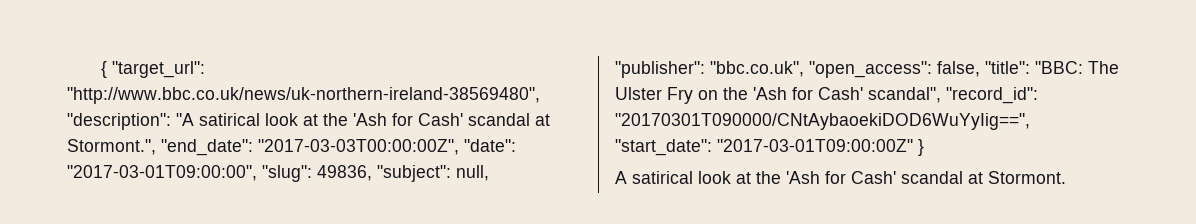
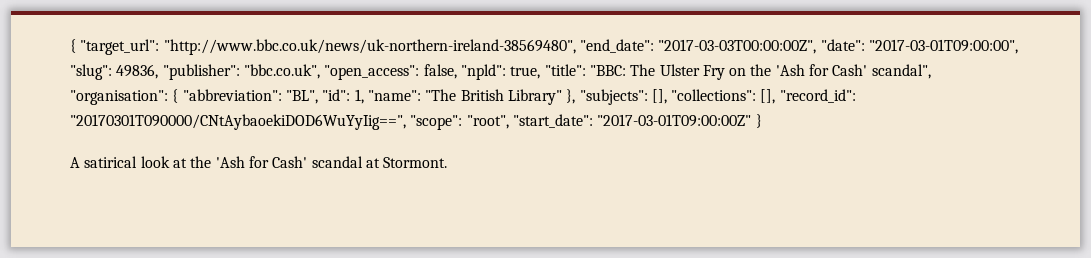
- { "target_url": "http://www.bbc.co.uk/news/uk-northern-ireland-38569480", "description": "A satirical look at the 'Ash for Cash' scandal at Stormont.", "end_date": "2017-03-03T00:00:00Z", "date": "2017-03-01T09:00:00", "slug": 49836, "subject": null, "publisher": "bbc.co.uk", "open_access": false, "title": "BBC: The Ulster Fry on the 'Ash for Cash' scandal", "record_id": "20170301T090000/CNtAybaoekiDOD6WuYyIig==", "start_date": "2017-03-01T09:00:00Z" }
+ { "target_url": "http://www.bbc.co.uk/news/uk-northern-ireland-38569480", "end_date": "2017-03-03T00:00:00Z", "date": "2017-03-01T09:00:00", "slug": 49836, "publisher": "bbc.co.uk", "open_access": false, "npld": true, "title": "BBC: The Ulster Fry on the 'Ash for Cash' scandal", "organisation": { "abbreviation": "BL", "id": 1, "name": "The British Library" }, "subjects": [], "collections": [], "record_id": "20170301T090000/CNtAybaoekiDOD6WuYyIig==", "scope": "root", "start_date": "2017-03-01T09:00:00Z" }

